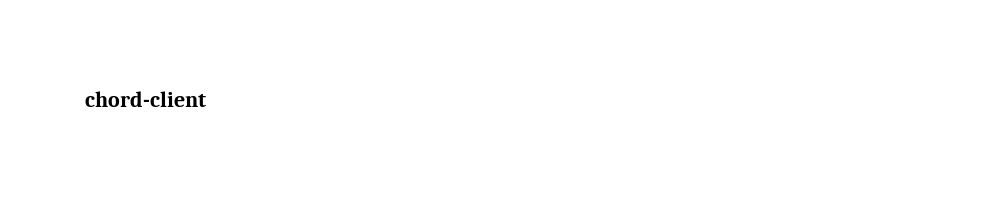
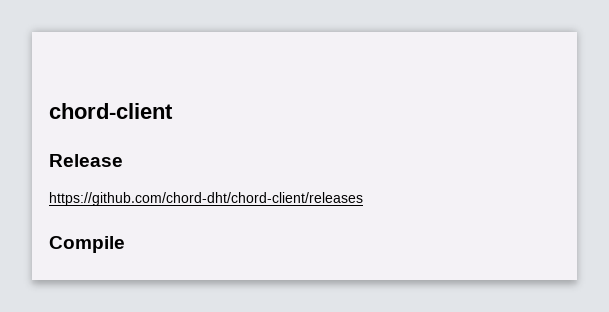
+ Release
+ https://github.com/chord-dht/chord-client/releases
+ Compile

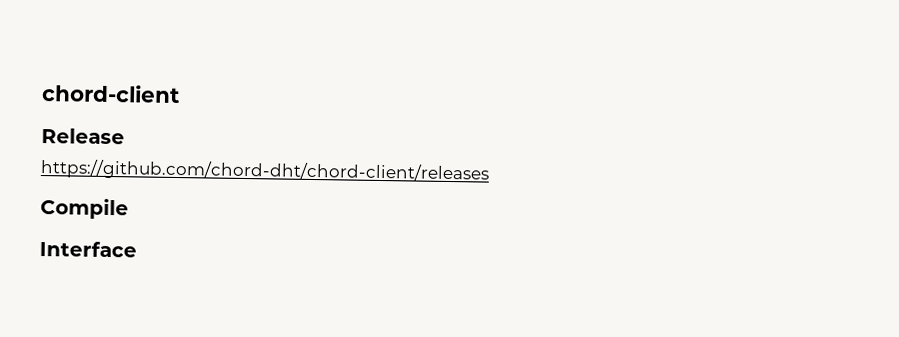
+ Interface

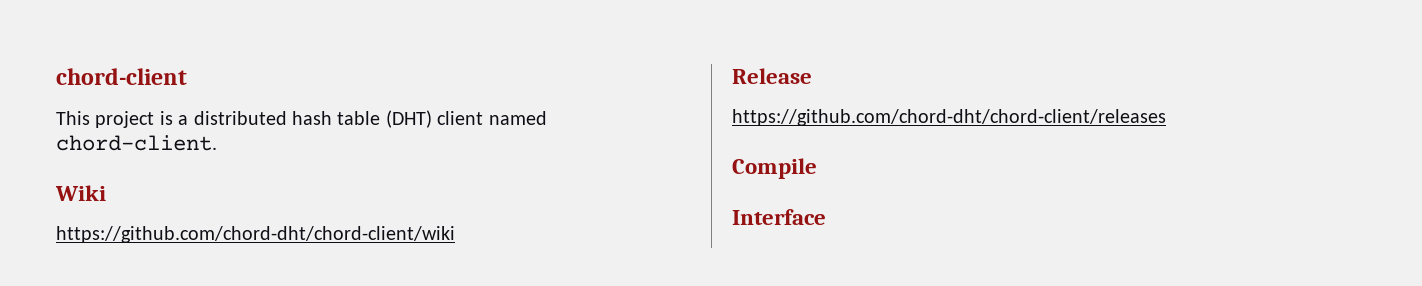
+ This project is a distributed hash table (DHT) client named chord-client.
+ Wiki
+ https://github.com/chord-dht/chord-client/wiki

